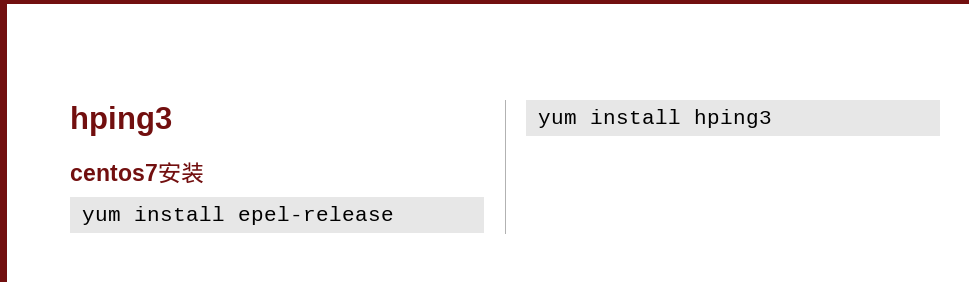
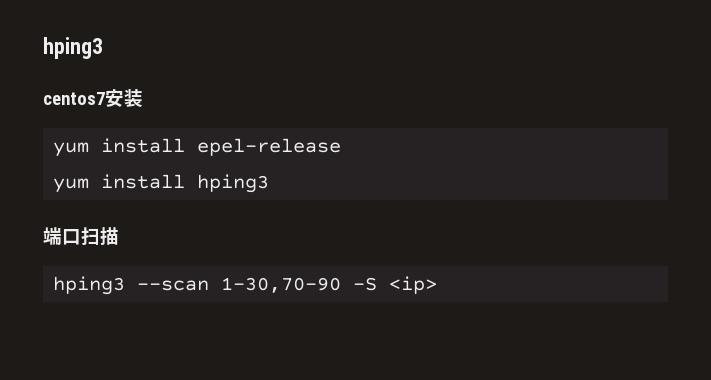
+ 端口扫描
+ hping3 --scan 1-30,70-90 -S <ip>

